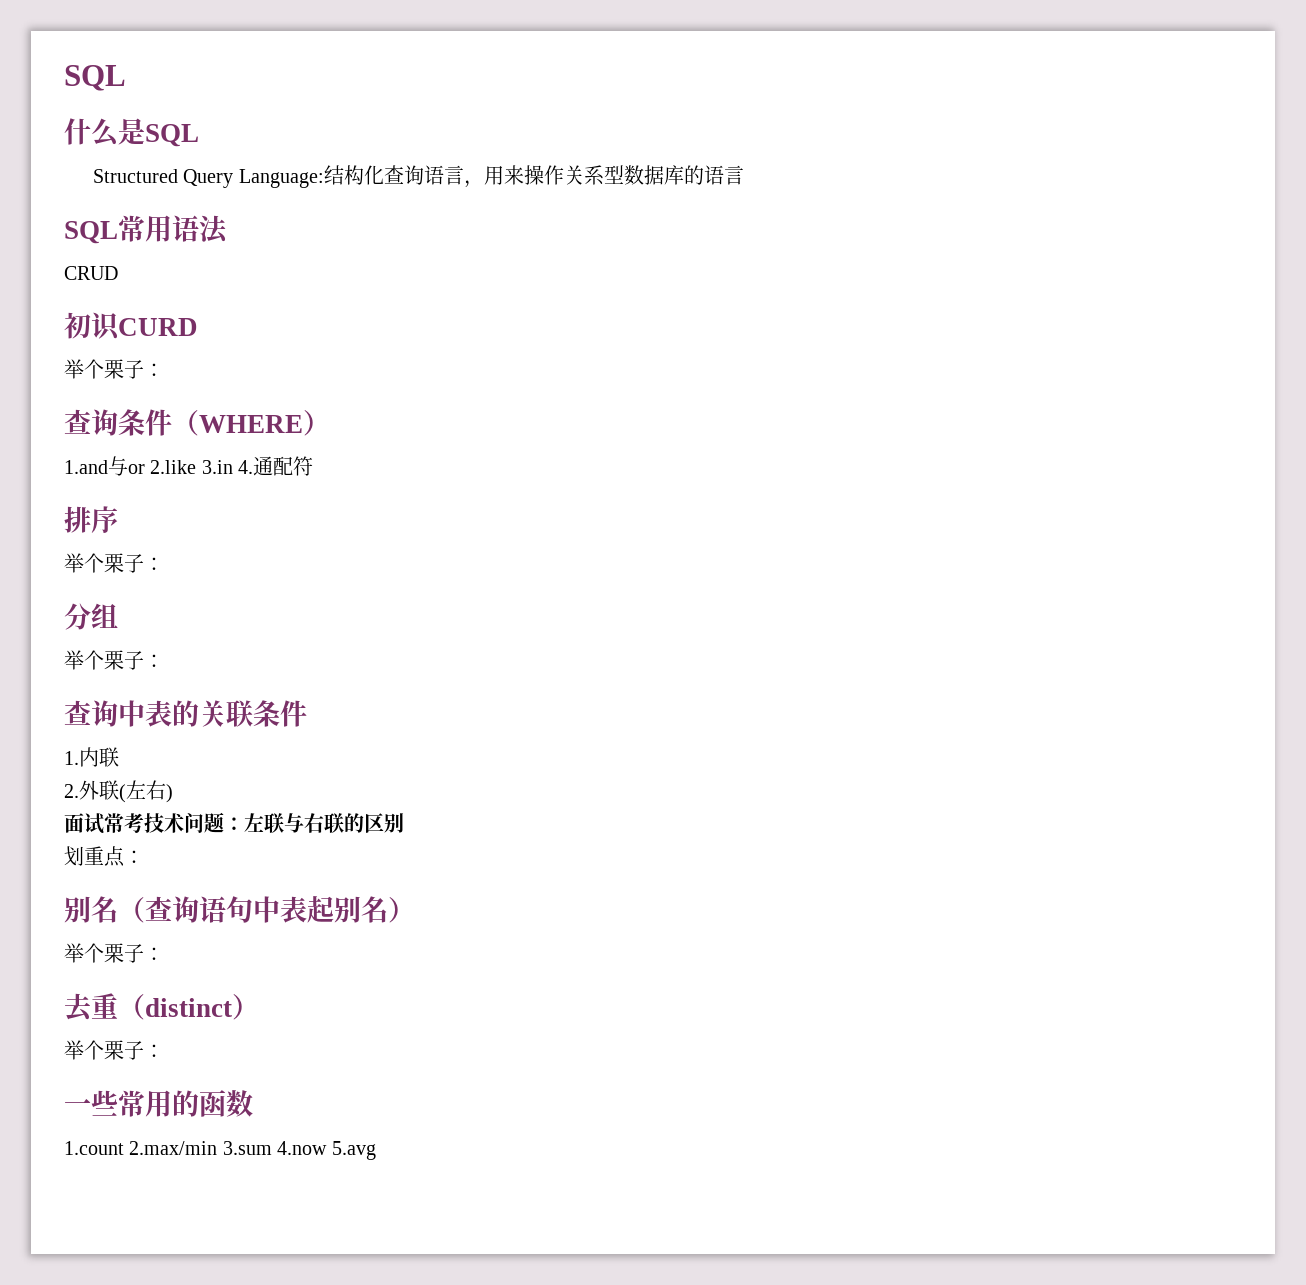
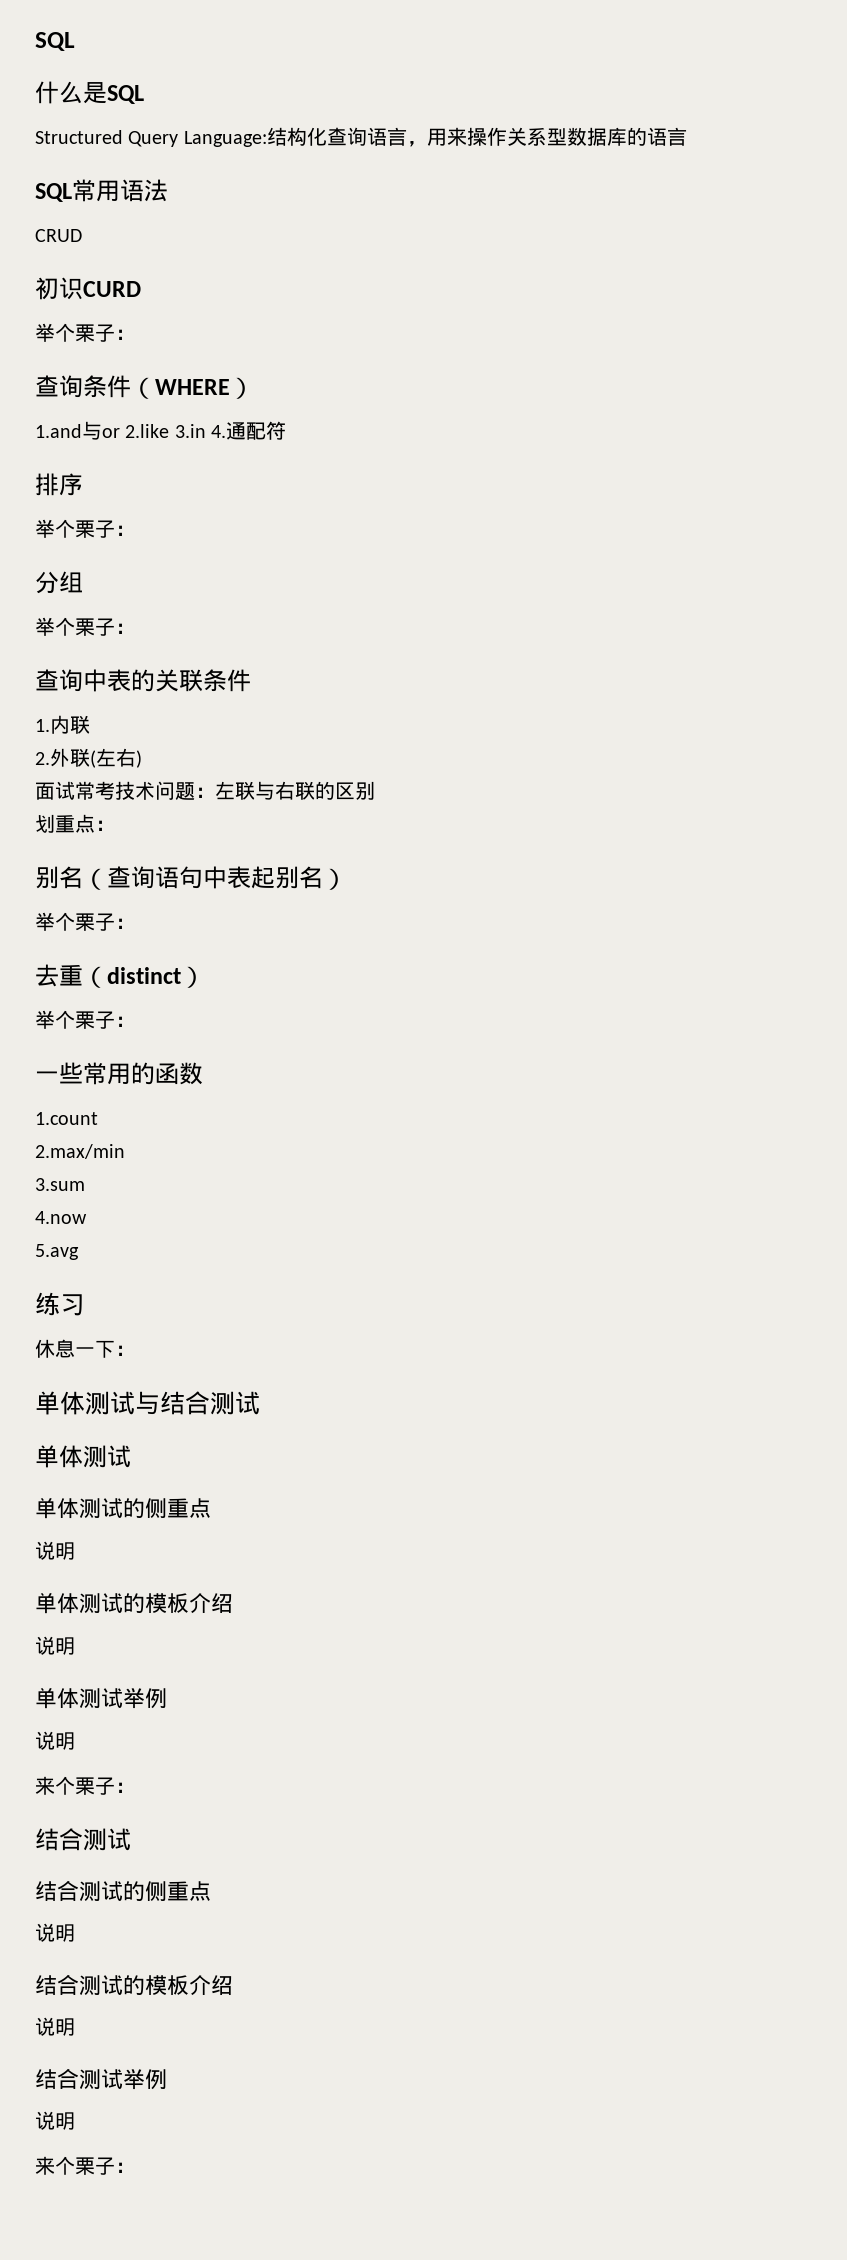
- 1.count 2.max/min 3.sum 4.now 5.avg
+ 1.count
+ 2.max/min
+ 3.sum
+ 4.now
+ 5.avg
+ 练习
+ 休息一下：
+ 单体测试与结合测试
+ 单体测试
+ 单体测试的侧重点
+ 说明
+ 单体测试的模板介绍
+ 说明
+ 单体测试举例
+ 说明
+ 来个栗子：
+ 结合测试
+ 结合测试的侧重点
+ 说明
+ 结合测试的模板介绍
+ 说明
+ 结合测试举例
+ 说明
+ 来个栗子：

